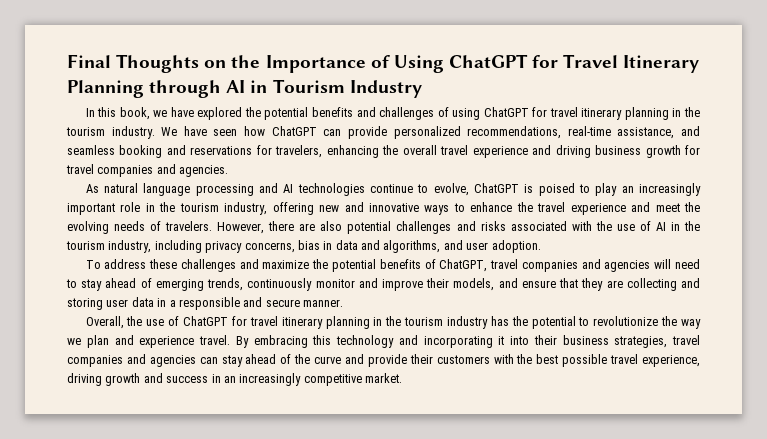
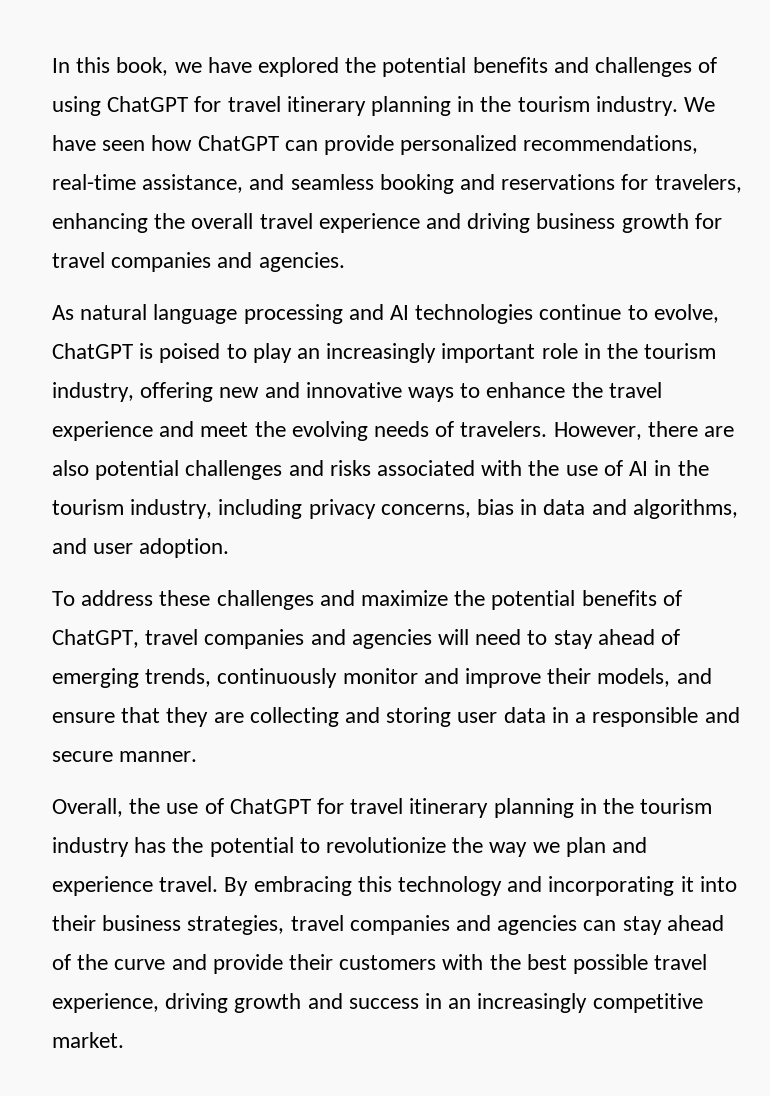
- Final Thoughts on the Importance of Using ChatGPT for Travel Itinerary Planning through AI in Tourism Industry

